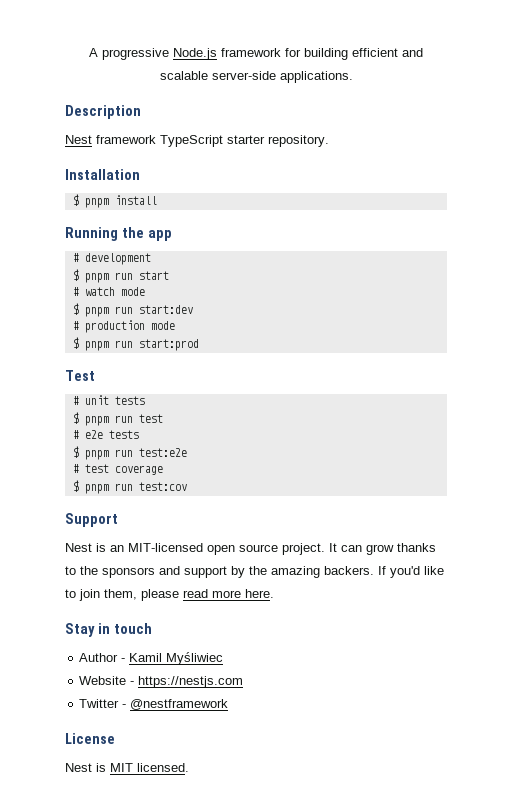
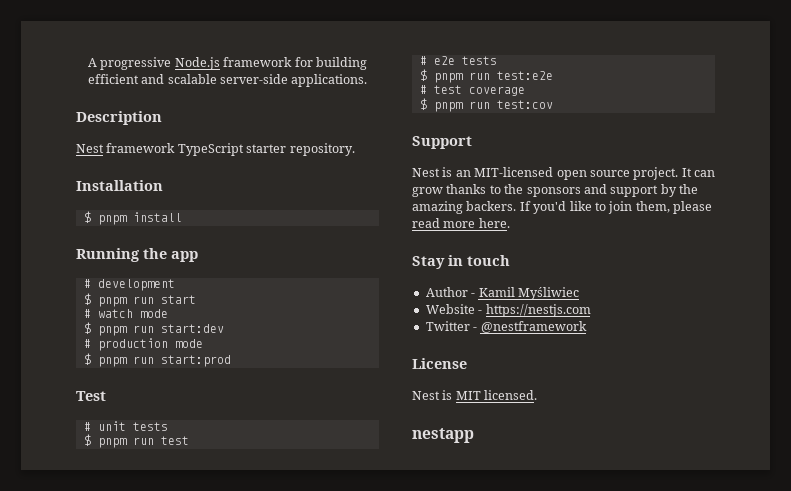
+ nestapp

